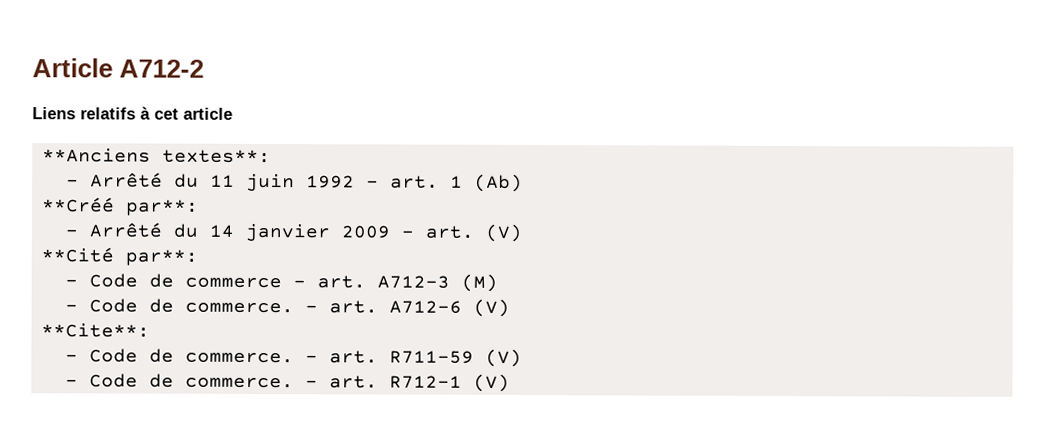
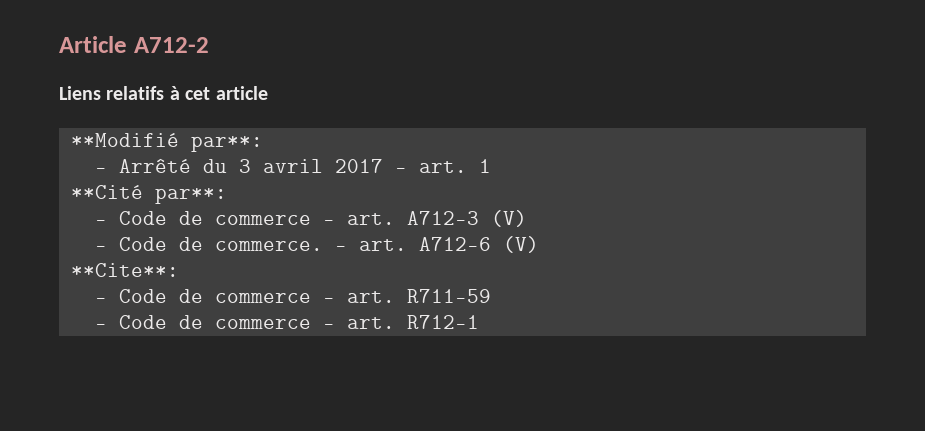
- **Anciens textes**:
- - Arrêté du 11 juin 1992 - art. 1 (Ab)
- **Créé par**:
+ **Modifié par**:
- - Arrêté du 14 janvier 2009 - art. (V)
+ - Arrêté du 3 avril 2017 - art. 1
- - Code de commerce - art. A712-3 (M)
+ - Code de commerce - art. A712-3 (V)
- - Code de commerce. - art. R711-59 (V)
- - Code de commerce. - art. R712-1 (V)
+ - Code de commerce - art. R711-59
+ - Code de commerce - art. R712-1

